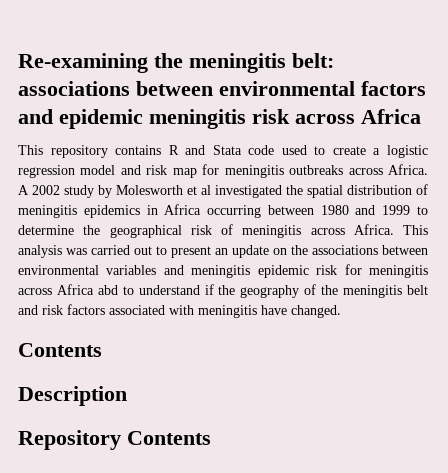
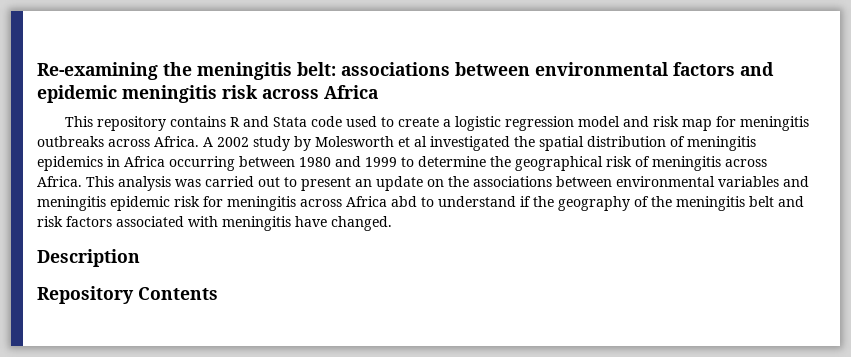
  This analysis was carried out to present an update on the associations between environmental variables and meningitis epidemic risk for meningitis across Africa abd to understand if the geography of the meningitis belt and risk factors associated with meningitis have changed.
- Contents

